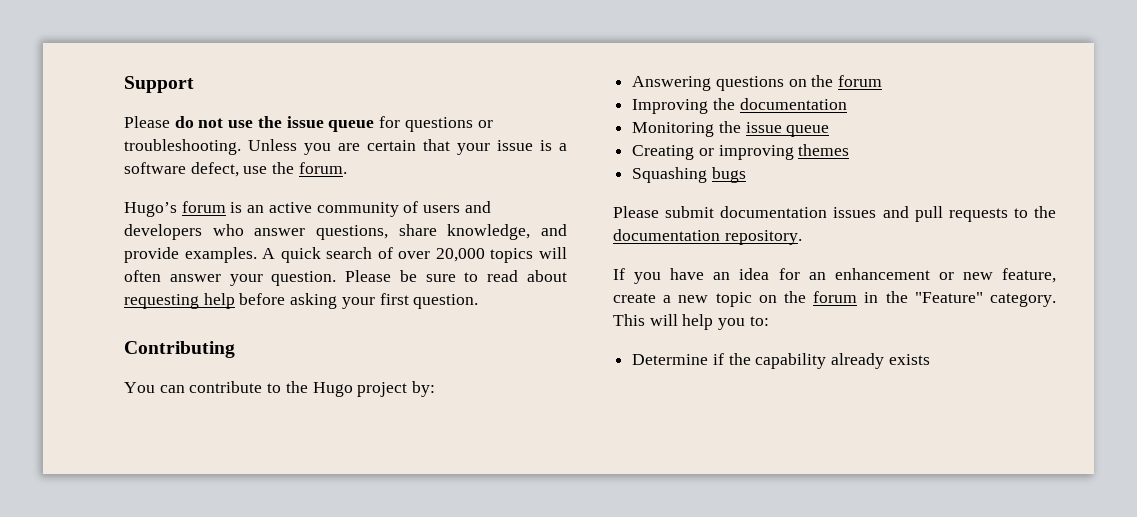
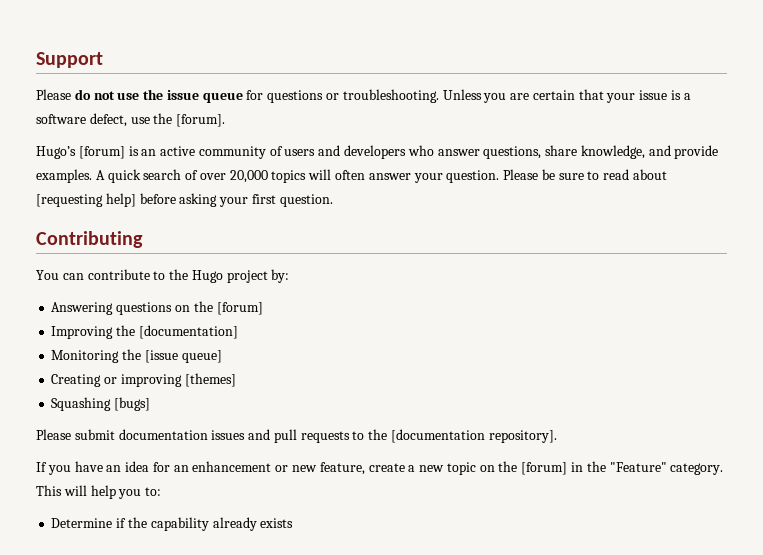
- Unless you are certain that your issue is a software defect, use the forum.
+ Unless you are certain that your issue is a software defect, use the [forum].
- Hugo’s forum is an active community of users and developers who answer questions, share knowledge, and provide examples.
+ Hugo’s [forum] is an active community of users and developers who answer questions, share knowledge, and provide examples.
- Please be sure to read about requesting help before asking your first question.
+ Please be sure to read about [requesting help] before asking your first question.
- Answering questions on the forum
+ Answering questions on the [forum]
- Improving the documentation
+ Improving the [documentation]
- Monitoring the issue queue
+ Monitoring the [issue queue]
- Creating or improving themes
+ Creating or improving [themes]
- Squashing bugs
+ Squashing [bugs]
- Please submit documentation issues and pull requests to the documentation repository.
+ Please submit documentation issues and pull requests to the [documentation repository].
- If you have an idea for an enhancement or new feature, create a new topic on the forum in the "Feature" category.
+ If you have an idea for an enhancement or new feature, create a new topic on the [forum] in the "Feature" category.

